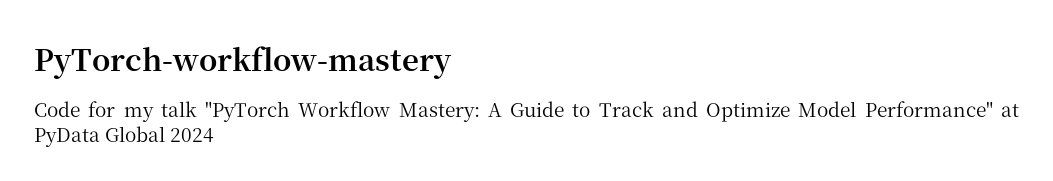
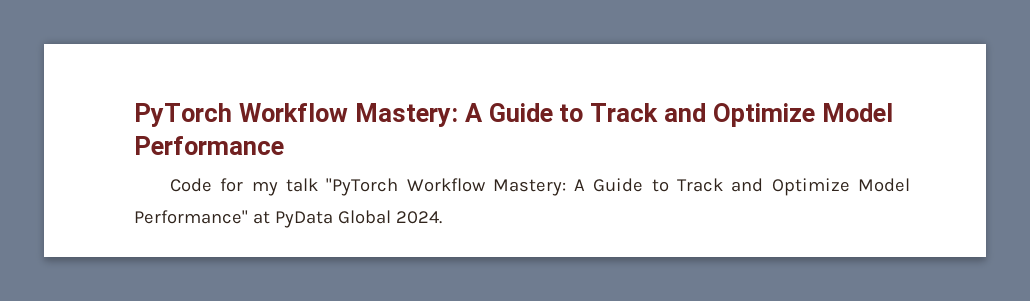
- PyTorch-workflow-mastery
+ PyTorch Workflow Mastery: A Guide to Track and Optimize Model Performance
- Code for my talk "PyTorch Workflow Mastery: A Guide to Track and Optimize Model Performance" at PyData Global 2024
+ Code for my talk "PyTorch Workflow Mastery: A Guide to Track and Optimize Model Performance" at PyData Global 2024.

